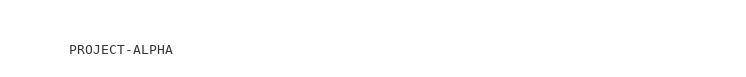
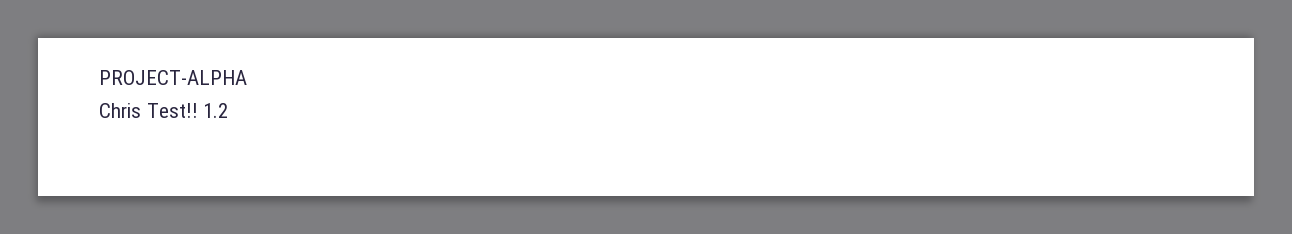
+ Chris Test!! 1.2

